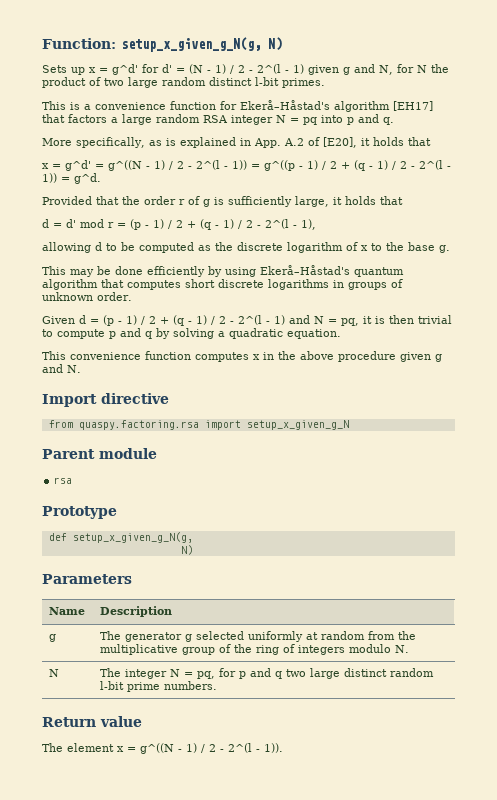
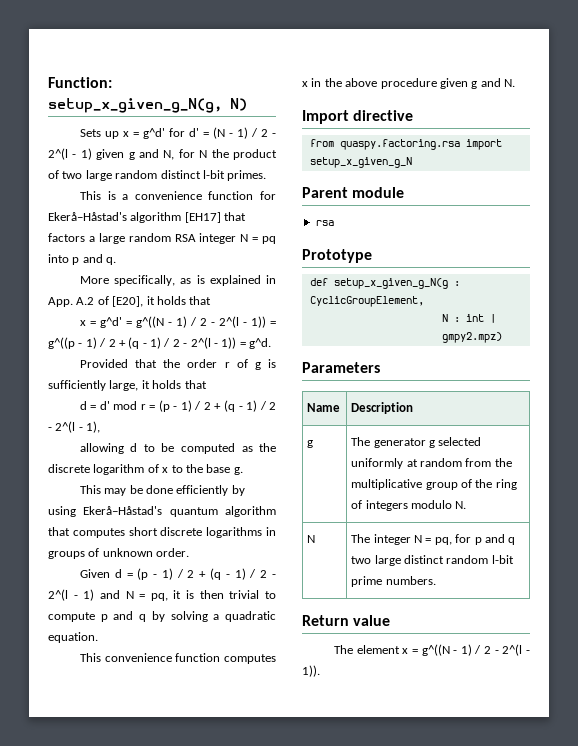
- def setup_x_given_g_N(g,
- N)
+ def setup_x_given_g_N(g : CyclicGroupElement,
+ N : int | gmpy2.mpz)

